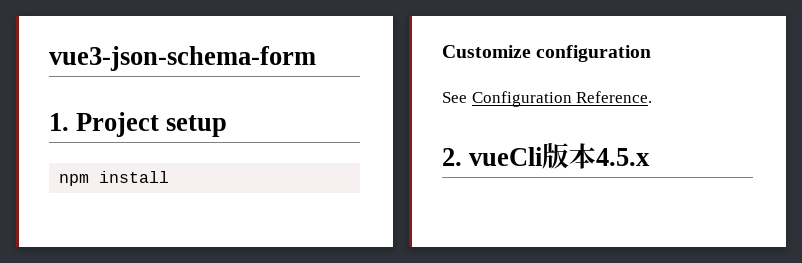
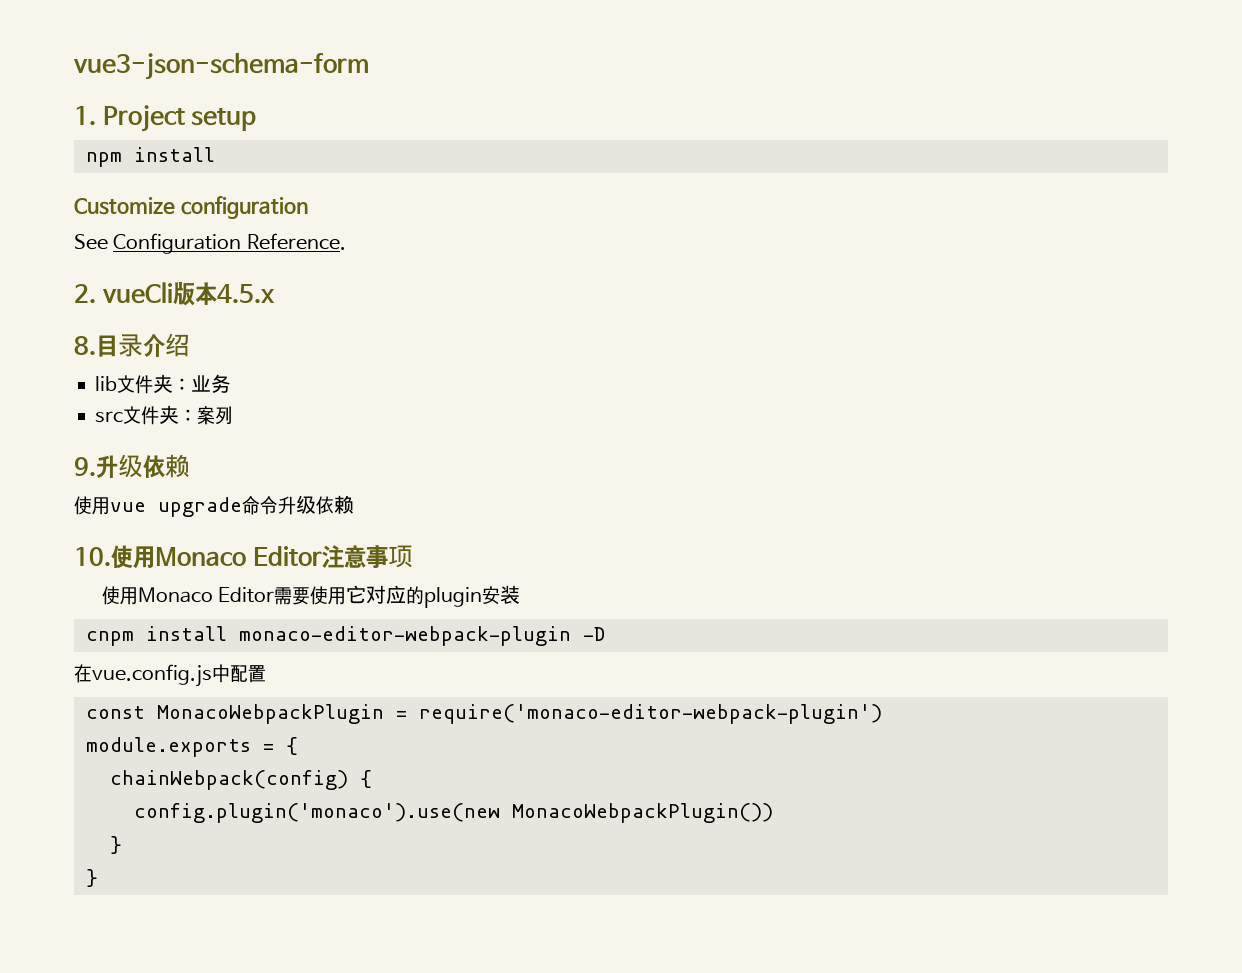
+ 8.目录介绍
+ lib文件夹：业务
+ src文件夹：案列
+ 9.升级依赖
+ 使用vue upgrade命令升级依赖
+ 10.使用Monaco Editor注意事项
+ 使用Monaco Editor需要使用它对应的plugin安装
+ cnpm install monaco-editor-webpack-plugin -D
+ 在vue.config.js中配置
+ const MonacoWebpackPlugin = require('monaco-editor-webpack-plugin')
+ module.exports = {
+ chainWebpack(config) {
+ config.plugin('monaco').use(new MonacoWebpackPlugin())
+ }
+ }

